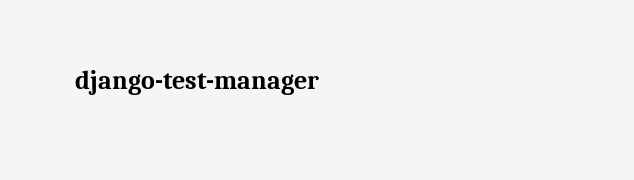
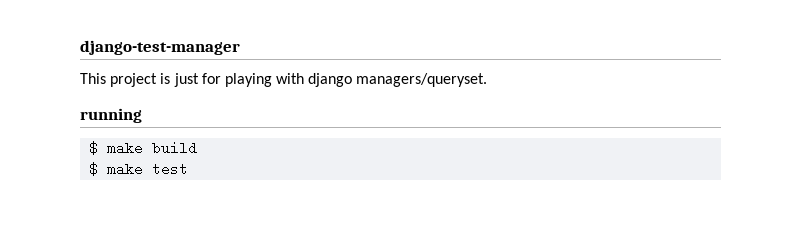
+ This project is just for playing with django managers/queryset.
+ running
+ $ make build
+ $ make test

